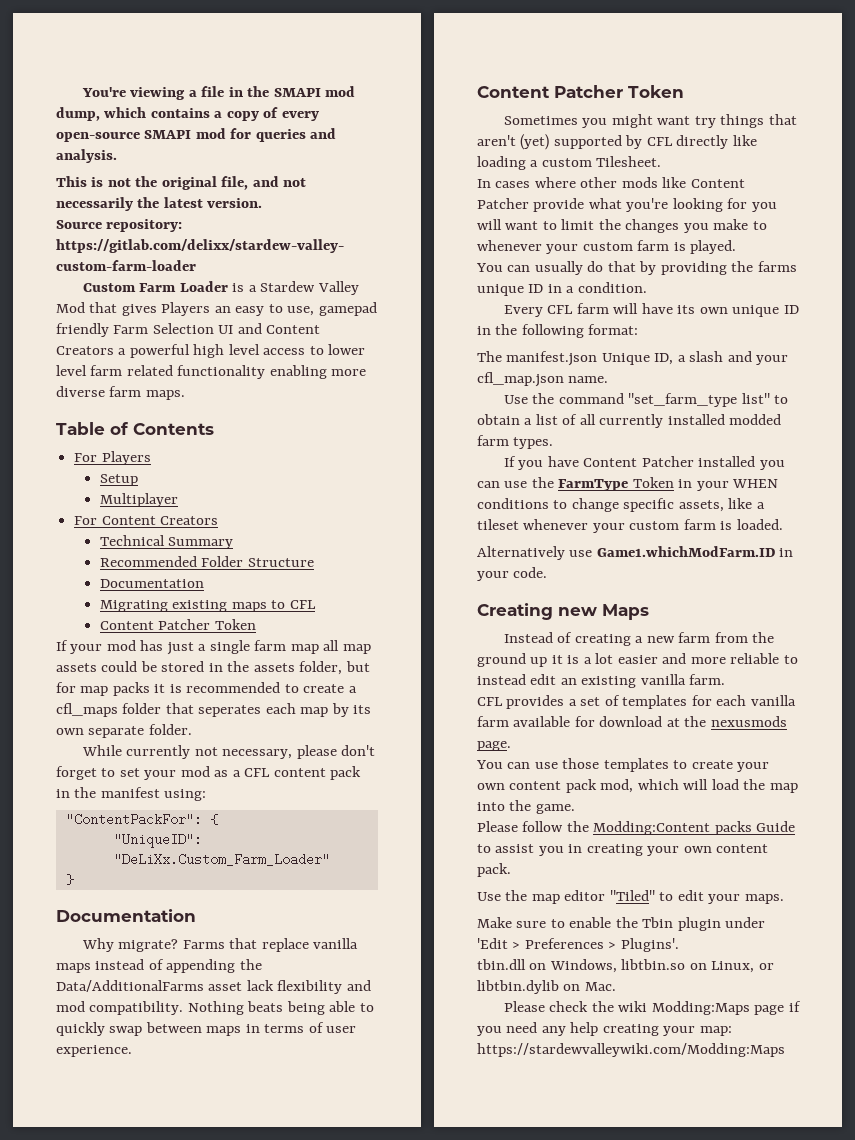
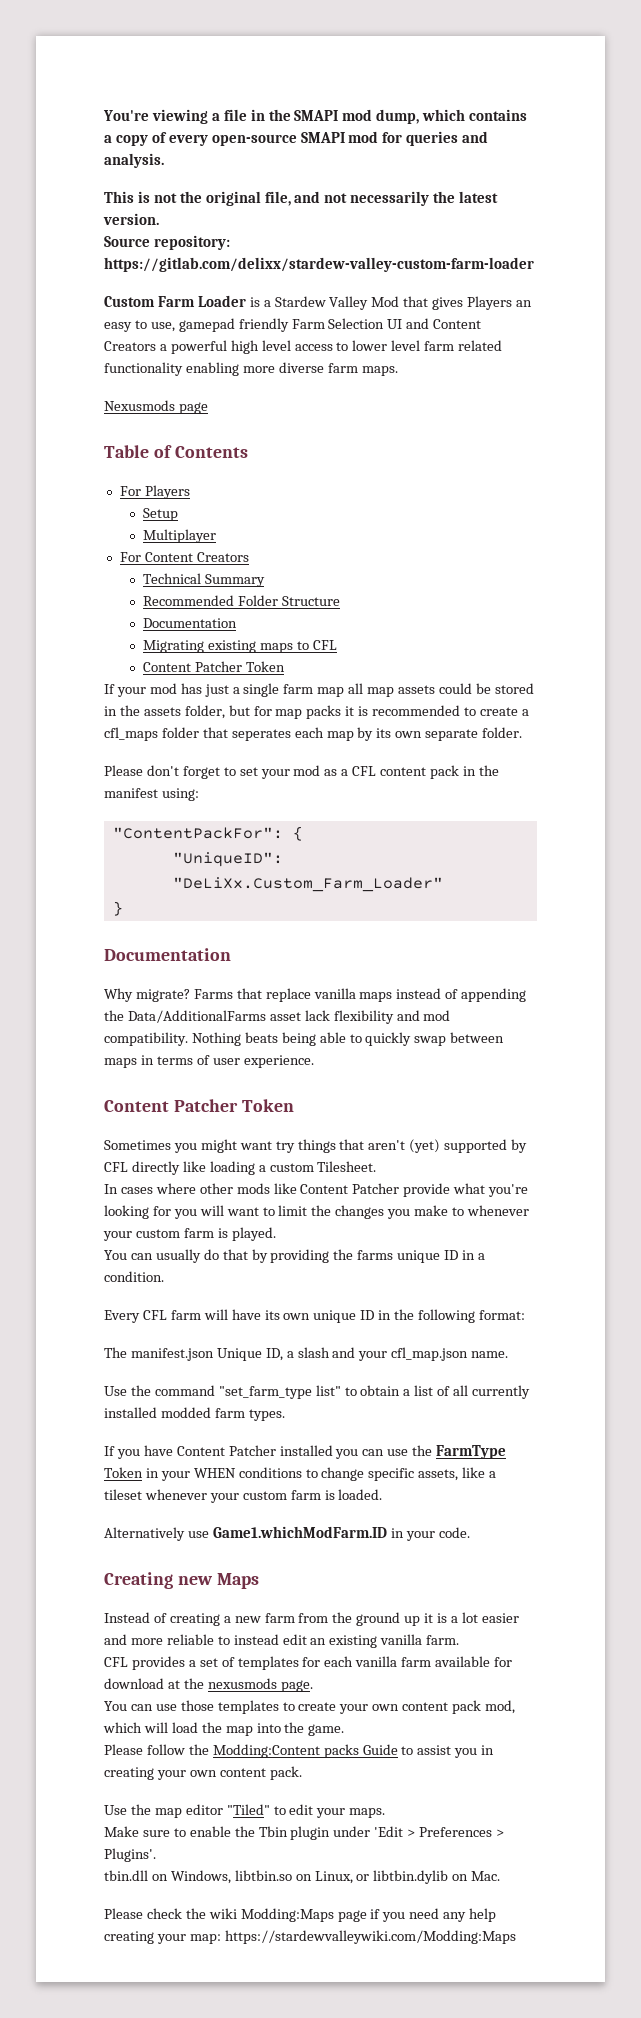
+ Nexusmods page
- While currently not necessary, please don't forget to set your mod as a CFL content pack in the manifest using:
+ Please don't forget to set your mod as a CFL content pack in the manifest using:

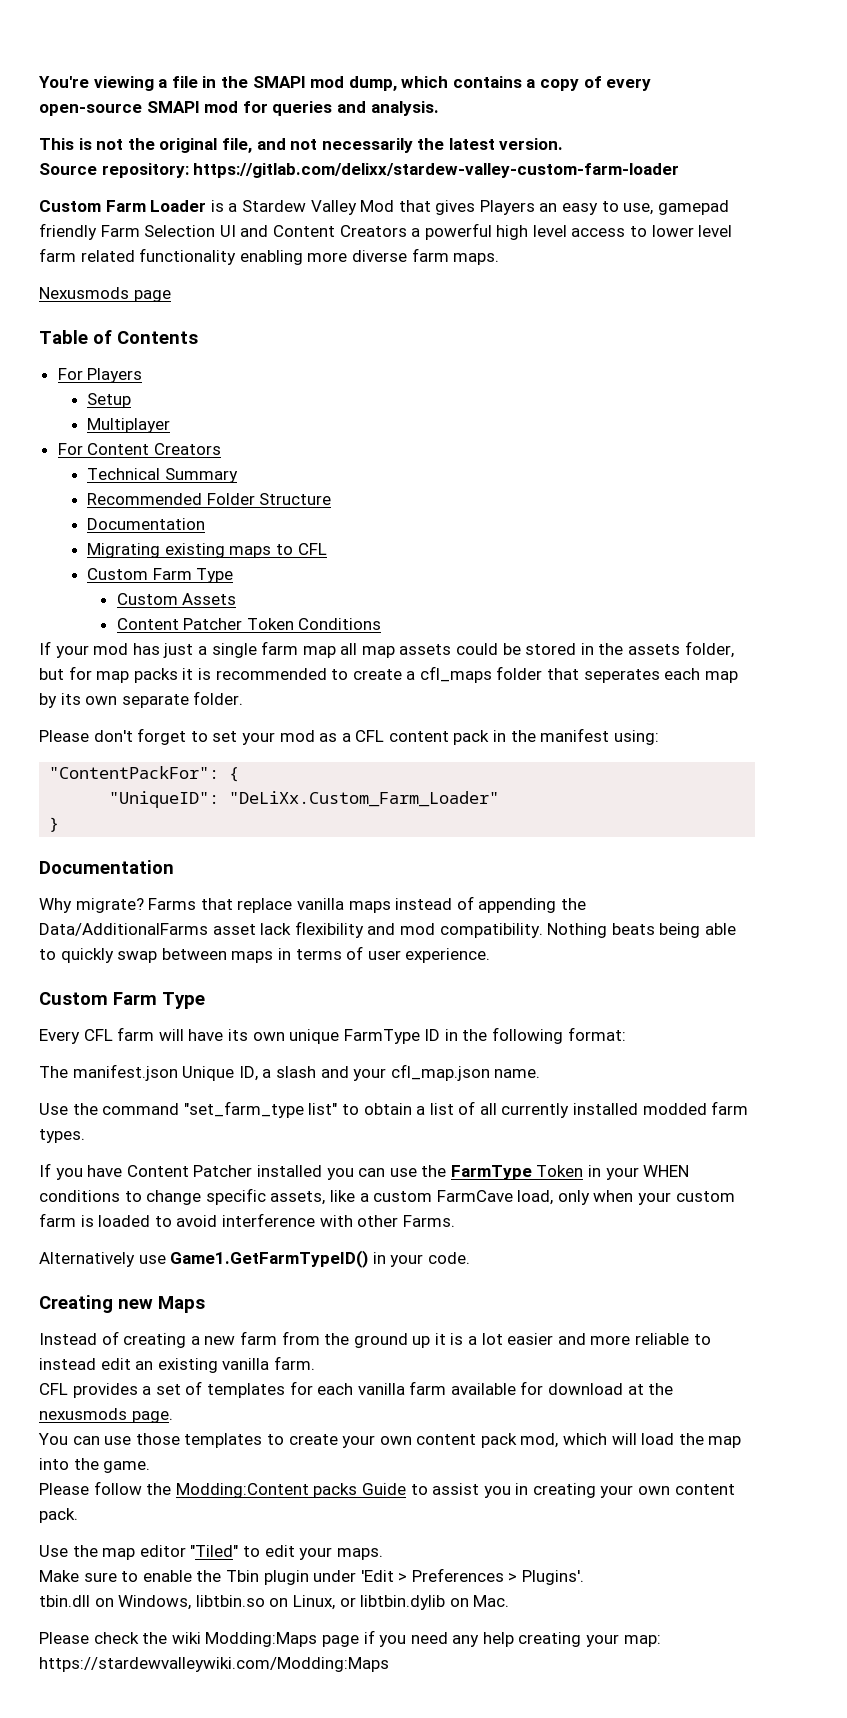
  Migrating existing maps to CFL
- Content Patcher Token
+ Custom Farm Type
+ Custom Assets
+ Content Patcher Token Conditions
  Nothing beats being able to quickly swap between maps in terms of user experience.
- Content Patcher Token
- Sometimes you might want try things that aren't (yet) supported by CFL directly like loading a custom Tilesheet.
- In cases where other mods like Content Patcher provide what you're looking for you will want to limit the changes you make to whenever your custom farm is played.
- You can usually do that by providing the farms unique ID in a condition.
+ Custom Farm Type
- Every CFL farm will have its own unique ID in the following format:
+ Every CFL farm will have its own unique FarmType ID in the following format:
- If you have Content Patcher installed you can use the FarmType Token in your WHEN conditions to change specific assets, like a tileset whenever your custom farm is loaded.
+ If you have Content Patcher installed you can use the FarmType Token in your WHEN conditions to change specific assets, like a custom FarmCave load, only when your custom farm is loaded to avoid interference with other Farms.
- Alternatively use Game1.whichModFarm.ID in your code.
+ Alternatively use Game1.GetFarmTypeID() in your code.

